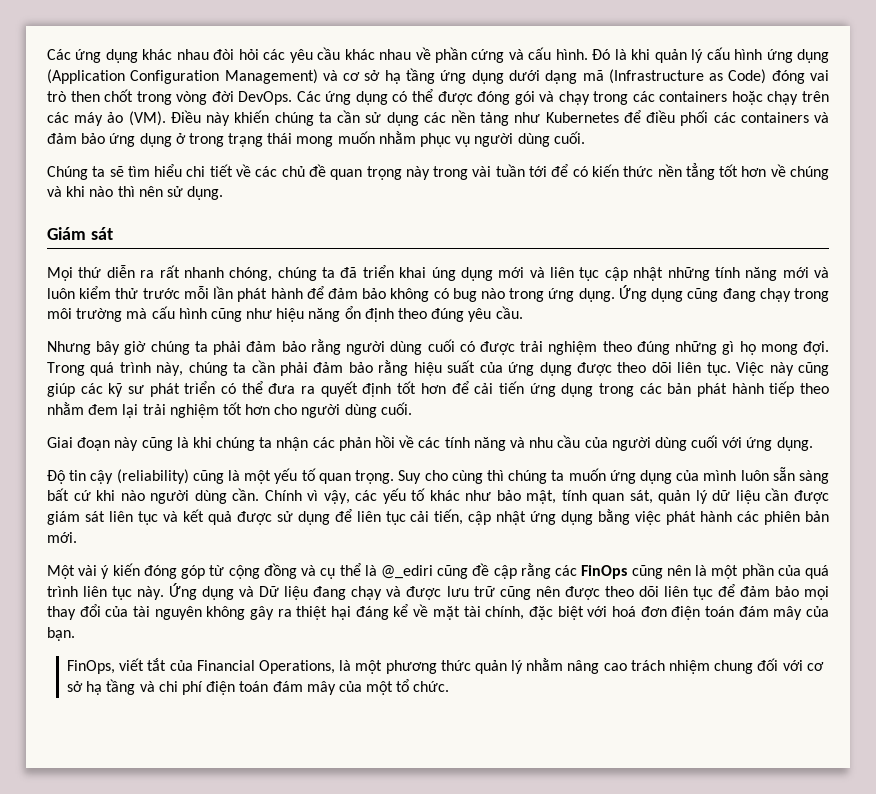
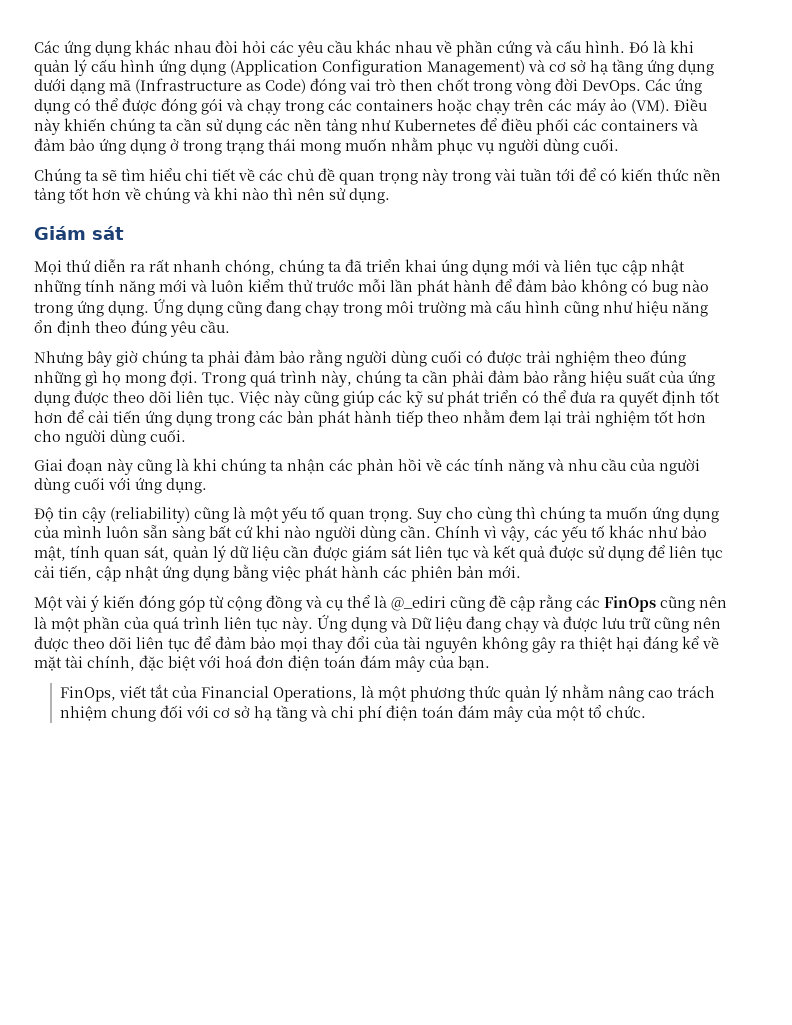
- Chúng ta sẽ tìm hiểu chi tiết về các chủ đề quan trọng này trong vài tuần tới để có kiến thức nền tẳng tốt hơn về chúng và khi nào thì nên sử dụng.
+ Chúng ta sẽ tìm hiểu chi tiết về các chủ đề quan trọng này trong vài tuần tới để có kiến thức nền tảng tốt hơn về chúng và khi nào thì nên sử dụng.

